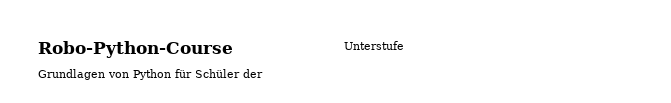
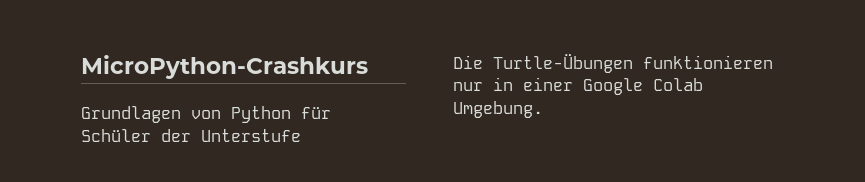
- Robo-Python-Course
+ MicroPython-Crashkurs
+ Die Turtle-Übungen funktionieren nur in einer Google Colab Umgebung.

